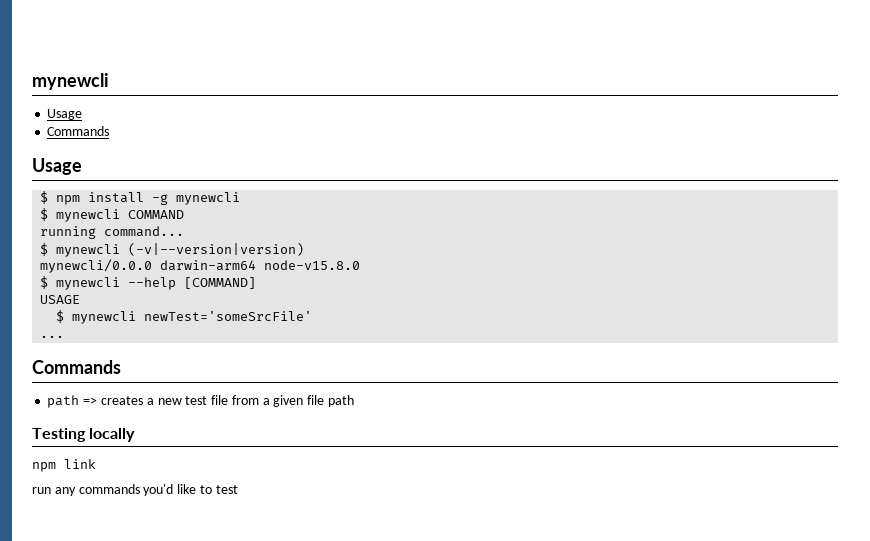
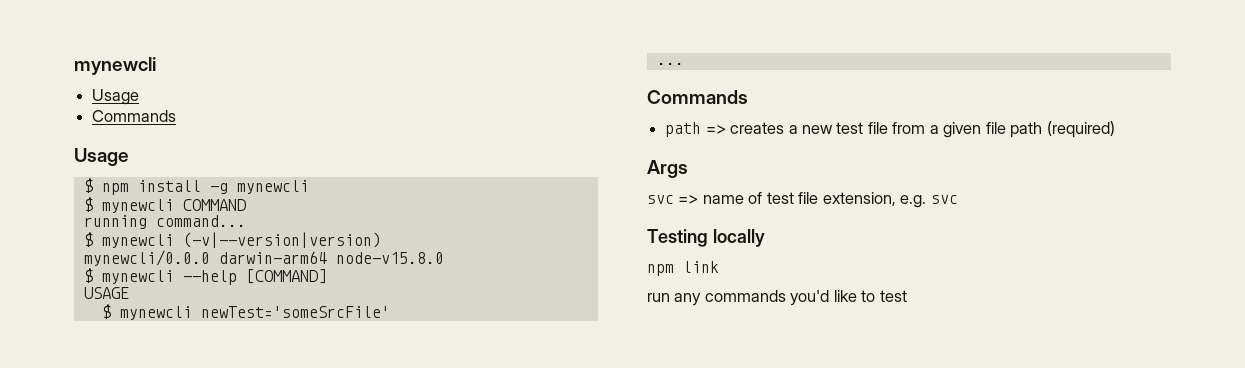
- path => creates a new test file from a given file path
+ path => creates a new test file from a given file path (required)
+ Args
+ svc => name of test file extension, e.g. svc

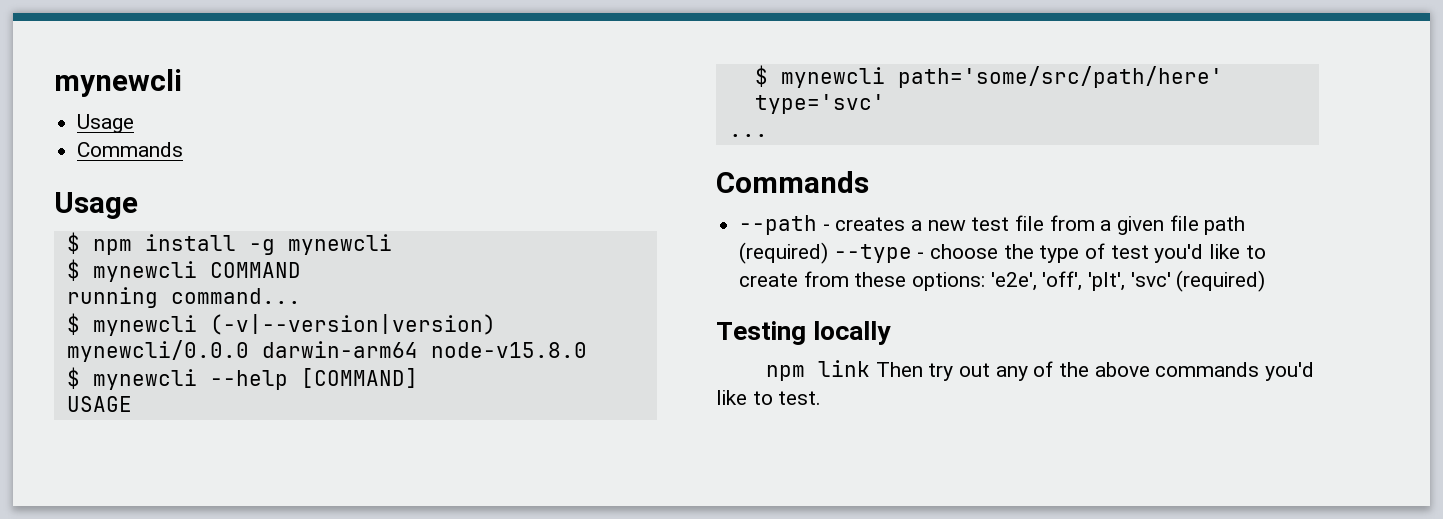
- $ mynewcli newTest='someSrcFile'
+ $ mynewcli path='some/src/path/here' type='svc'
- path => creates a new test file from a given file path (required)
- Args
- svc => name of test file extension, e.g. svc
+ --path - creates a new test file from a given file path (required) --type - choose the type of test you'd like to create from these options: 'e2e', 'off', 'plt', 'svc' (required)
  Testing locally
- npm link
- run any commands you'd like to test
+ npm link Then try out any of the above commands you'd like to test.

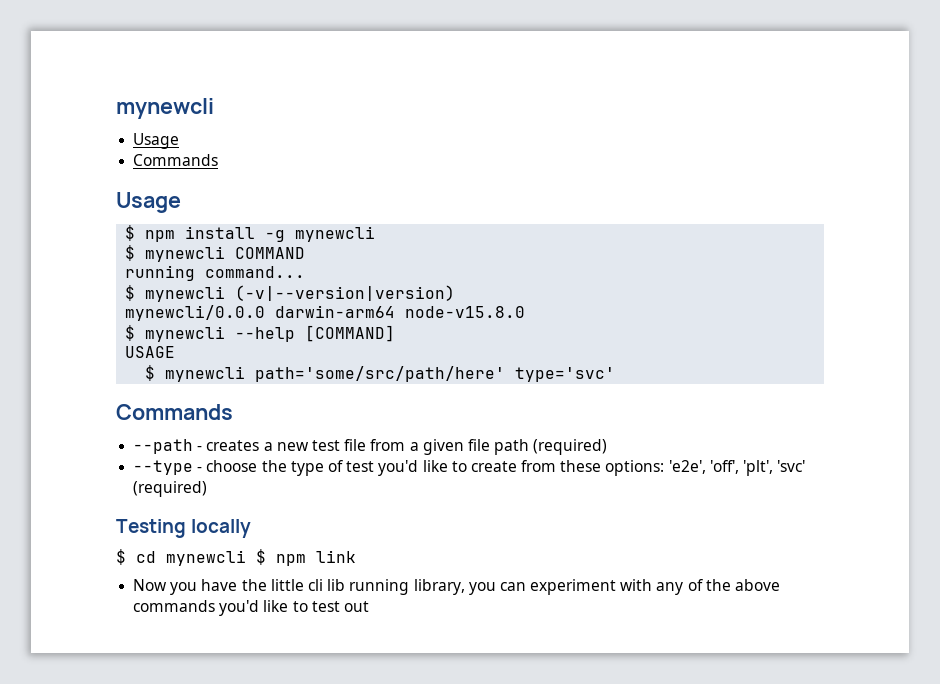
- ...
- --path - creates a new test file from a given file path (required) --type - choose the type of test you'd like to create from these options: 'e2e', 'off', 'plt', 'svc' (required)
+ --path - creates a new test file from a given file path (required)
+ --type - choose the type of test you'd like to create from these options: 'e2e', 'off', 'plt', 'svc' (required)
- npm link Then try out any of the above commands you'd like to test.
+ $ cd mynewcli $ npm link
+ Now you have the little cli lib running library, you can experiment with any of the above commands you'd like to test out

